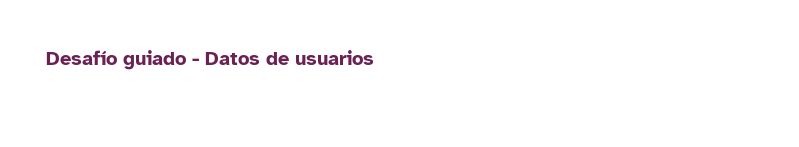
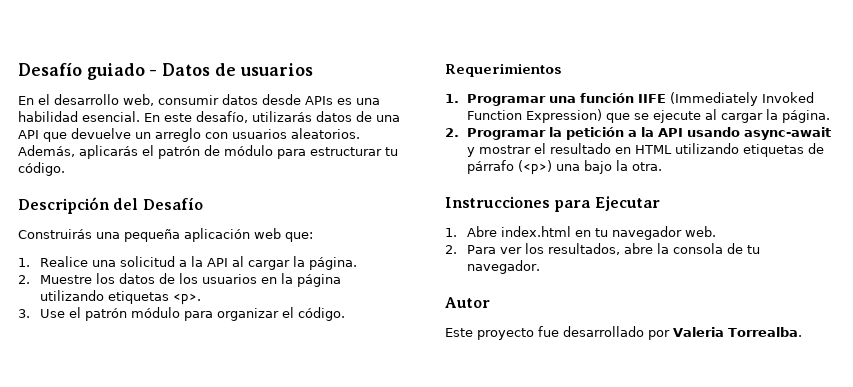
+ En el desarrollo web, consumir datos desde APIs es una habilidad esencial. En este desafío, utilizarás datos de una API que devuelve un arreglo con usuarios aleatorios. Además, aplicarás el patrón de módulo para estructurar tu código.
+ Descripción del Desafío
+ Construirás una pequeña aplicación web que:
+ 1. Realice una solicitud a la API al cargar la página.
+ 2. Muestre los datos de los usuarios en la página utilizando etiquetas <p>.
+ 3. Use el patrón módulo para organizar el código.
+ Requerimientos
+ 1. Programar una función IIFE (Immediately Invoked Function Expression) que se ejecute al cargar la página.
+ 2. Programar la petición a la API usando async-await y mostrar el resultado en HTML utilizando etiquetas de párrafo (<p>) una bajo la otra.
+ Instrucciones para Ejecutar
+ 1. Abre index.html en tu navegador web.
+ 2. Para ver los resultados, abre la consola de tu navegador.
+ Autor
+ Este proyecto fue desarrollado por Valeria Torrealba.

